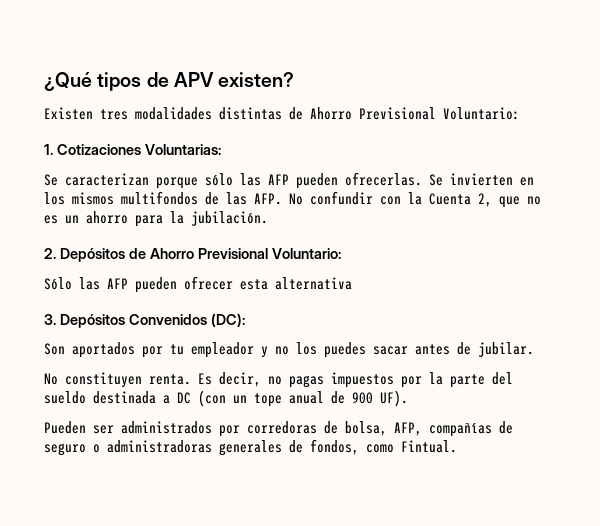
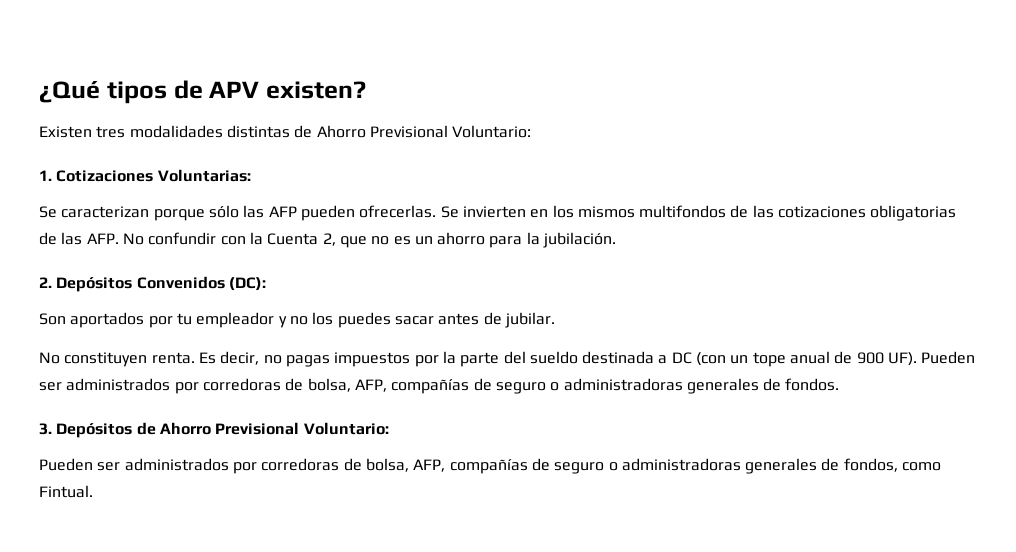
- Se invierten en los mismos multifondos de las AFP. No confundir con la Cuenta 2, que no es un ahorro para la jubilación.
+ Se invierten en los mismos multifondos de las cotizaciones obligatorias de las AFP. No confundir con la Cuenta 2, que no es un ahorro para la jubilación.
- 2. Depósitos de Ahorro Previsional Voluntario:
- Sólo las AFP pueden ofrecer esta alternativa
- 3. Depósitos Convenidos (DC):
+ 2. Depósitos Convenidos (DC):
- Es decir, no pagas impuestos por la parte del sueldo destinada a DC (con un tope anual de 900 UF).
+ Es decir, no pagas impuestos por la parte del sueldo destinada a DC (con un tope anual de 900 UF). Pueden ser administrados por corredoras de bolsa, AFP, compañías de seguro o administradoras generales de fondos.
+ 3. Depósitos de Ahorro Previsional Voluntario:

